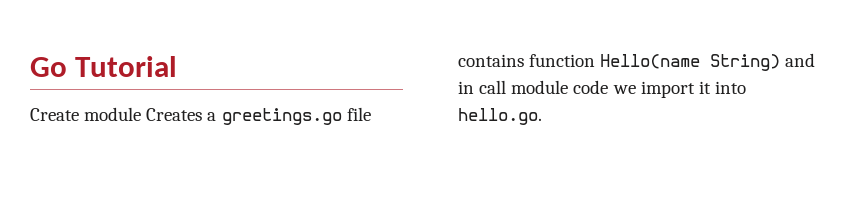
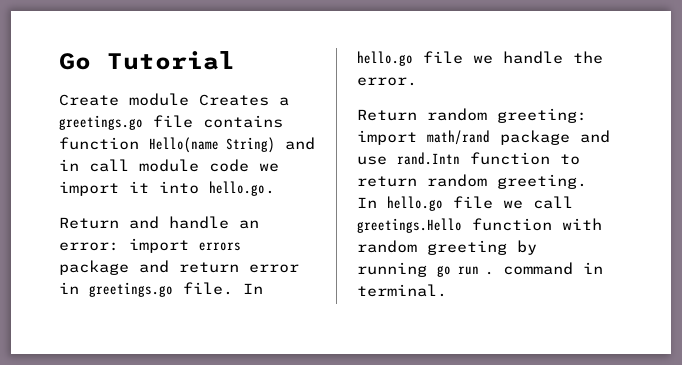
+ Return and handle an error: import errors package and return error in greetings.go file. In hello.go file we handle the error.
+ Return random greeting: import math/rand package and use rand.Intn function to return random greeting. In hello.go file we call greetings.Hello function with random greeting by running go run . command in terminal.

